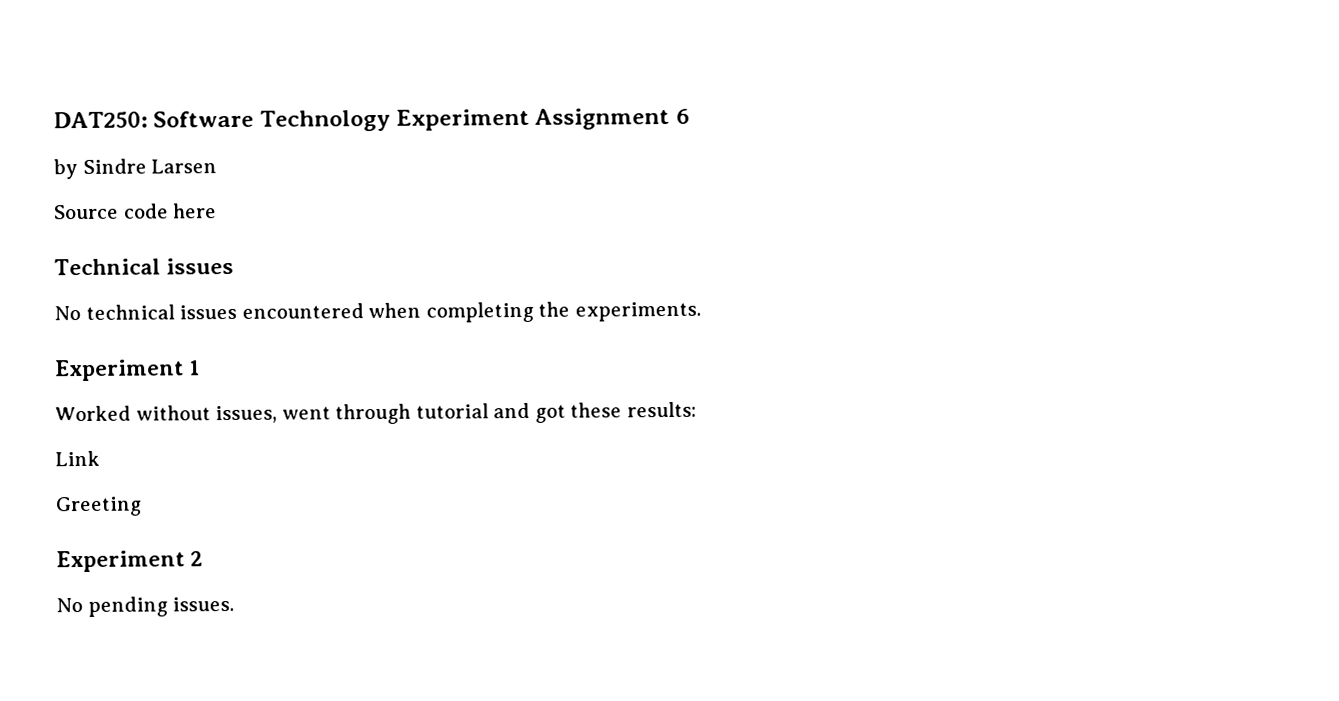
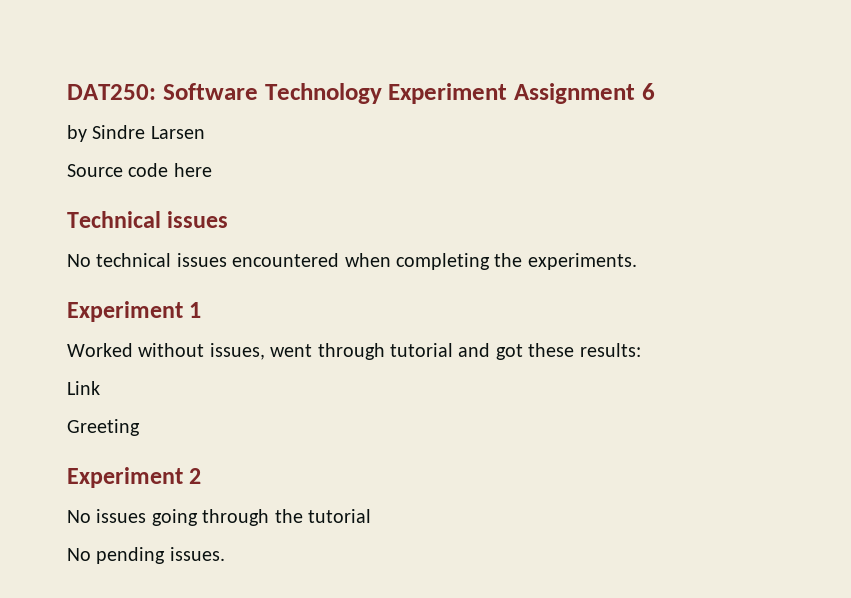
+ No issues going through the tutorial

